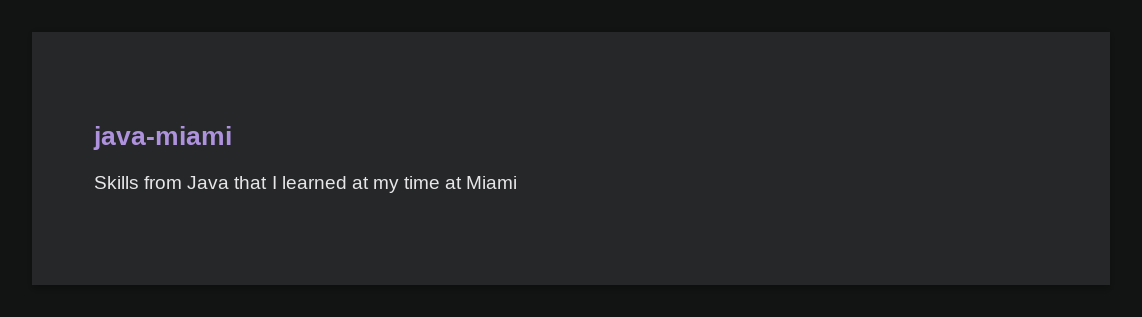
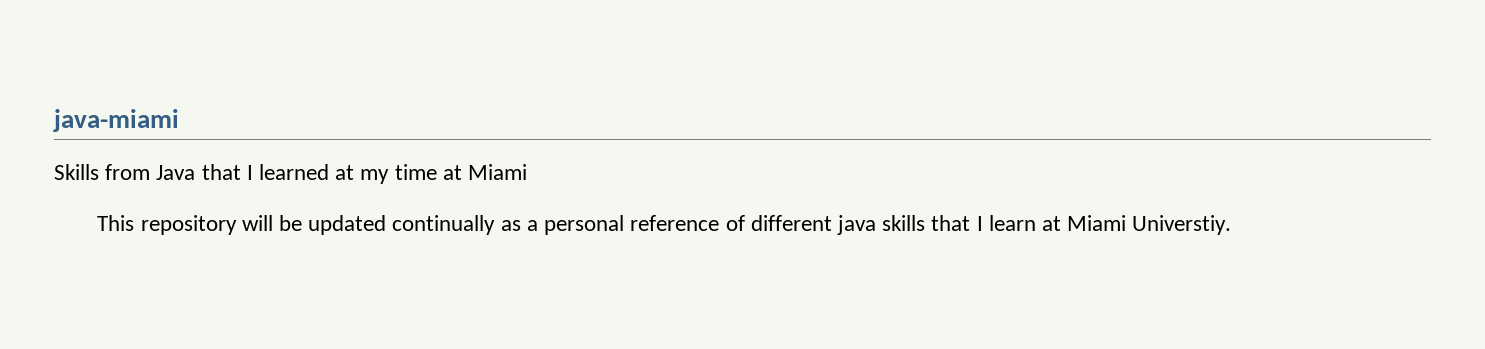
+ This repository will be updated continually as a personal reference of different java skills that I learn at Miami Universtiy.

